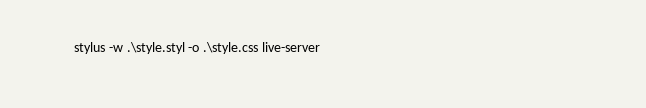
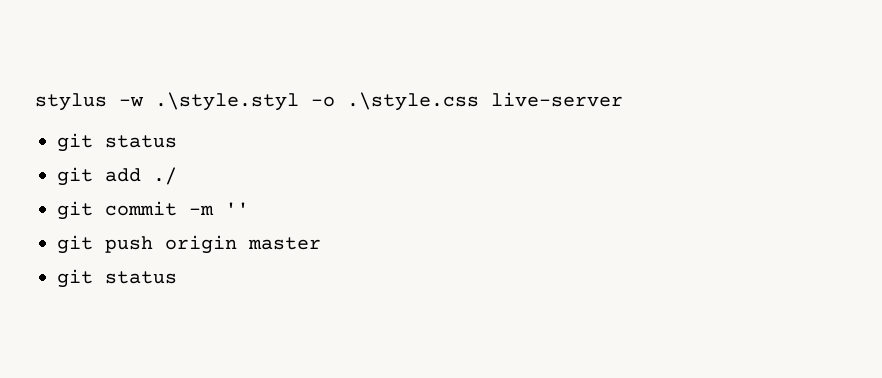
  stylus -w .\style.styl -o .\style.css live-server
+ git status
+ git add ./
+ git commit -m ''
+ git push origin master
+ git status

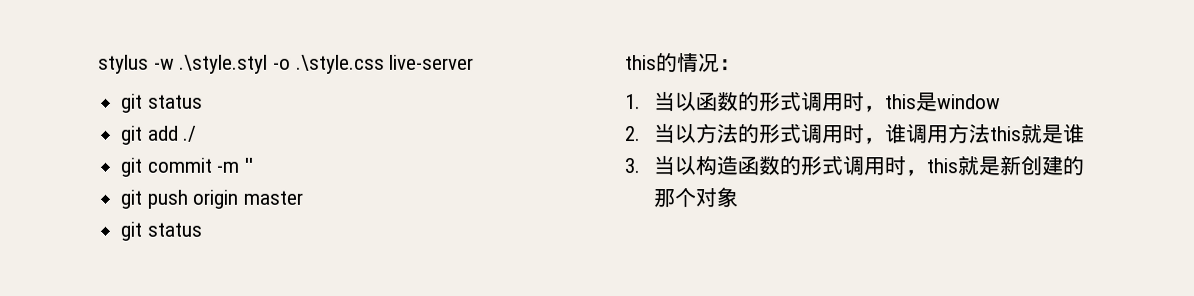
+ this的情况：
+ 1.当以函数的形式调用时，this是window
+ 2.当以方法的形式调用时，谁调用方法this就是谁
+ 3.当以构造函数的形式调用时，this就是新创建的那个对象

